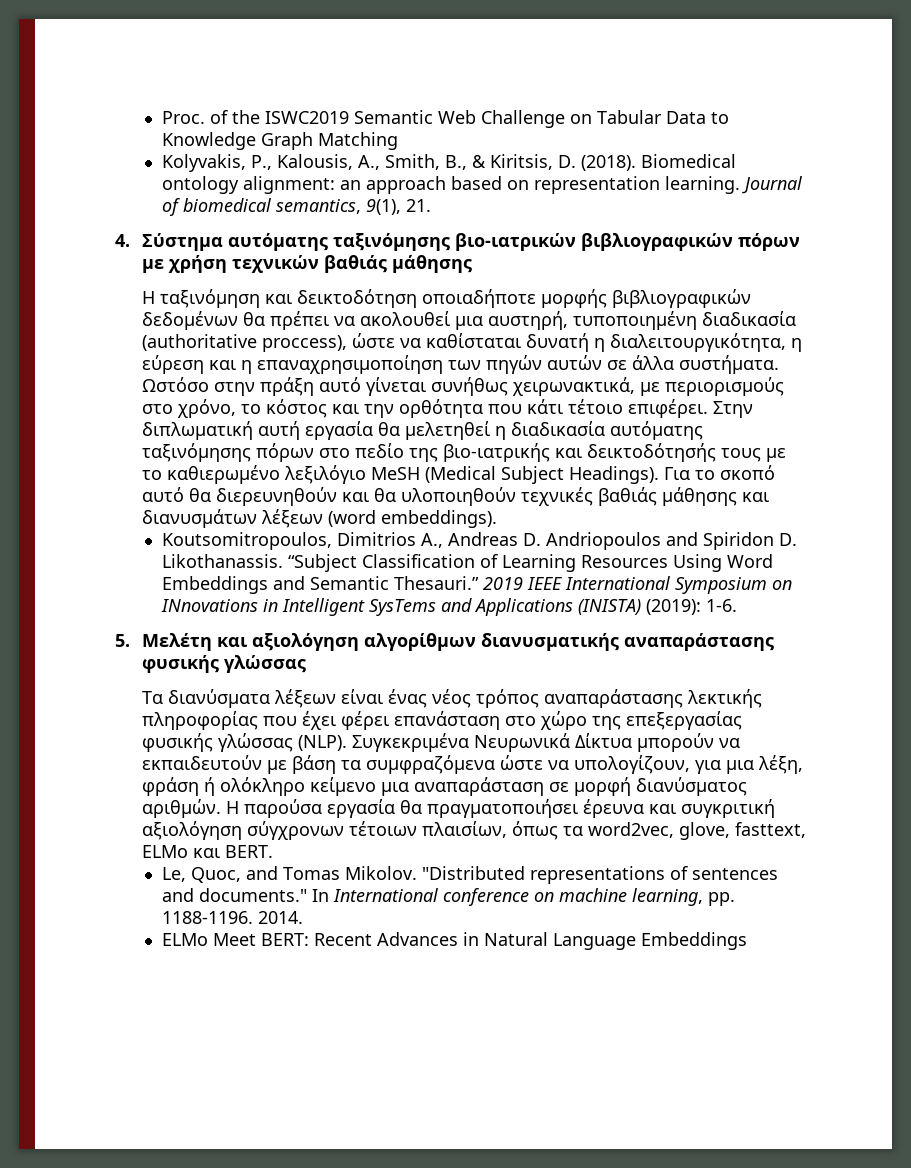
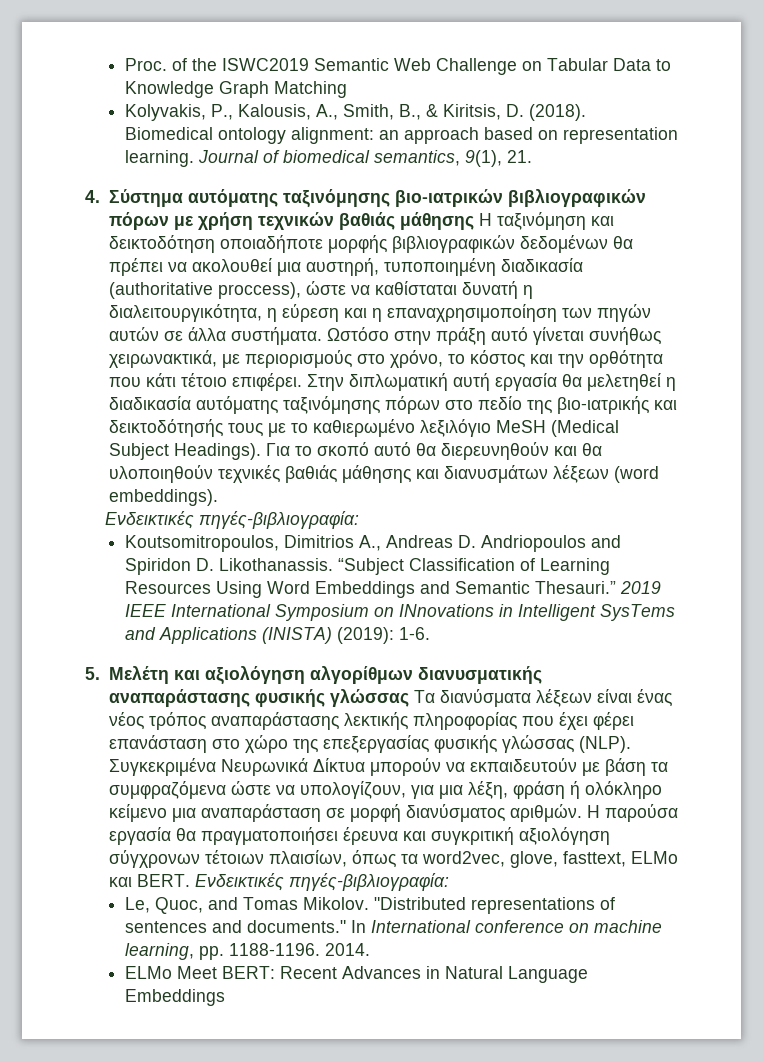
- 4. Σύστημα αυτόματης ταξινόμησης βιο-ιατρικών βιβλιογραφικών πόρων με χρήση τεχνικών βαθιάς μάθησης
- Η ταξινόμηση και δεικτοδότηση οποιαδήποτε μορφής βιβλιογραφικών δεδομένων θα πρέπει να ακολουθεί μια αυστηρή, τυποποιημένη διαδικασία (authoritative proccess), ώστε να καθίσταται δυνατή η διαλειτουργικότητα, η εύρεση και η επαναχρησιμοποίηση των πηγών αυτών σε άλλα συστήματα.
+ 4. Σύστημα αυτόματης ταξινόμησης βιο-ιατρικών βιβλιογραφικών πόρων με χρήση τεχνικών βαθιάς μάθησης Η ταξινόμηση και δεικτοδότηση οποιαδήποτε μορφής βιβλιογραφικών δεδομένων θα πρέπει να ακολουθεί μια αυστηρή, τυποποιημένη διαδικασία (authoritative proccess), ώστε να καθίσταται δυνατή η διαλειτουργικότητα, η εύρεση και η επαναχρησιμοποίηση των πηγών αυτών σε άλλα συστήματα.
  Για το σκοπό αυτό θα διερευνηθούν και θα υλοποιηθούν τεχνικές βαθιάς μάθησης και διανυσμάτων λέξεων (word embeddings).
+ Ενδεικτικές πηγές-βιβλιογραφία:
- 5. Μελέτη και αξιολόγηση αλγορίθμων διανυσματικής αναπαράστασης φυσικής γλώσσας
- Τα διανύσματα λέξεων είναι ένας νέος τρόπος αναπαράστασης λεκτικής πληροφορίας που έχει φέρει επανάσταση στο χώρο της επεξεργασίας φυσικής γλώσσας (NLP).
+ 5. Μελέτη και αξιολόγηση αλγορίθμων διανυσματικής αναπαράστασης φυσικής γλώσσας Τα διανύσματα λέξεων είναι ένας νέος τρόπος αναπαράστασης λεκτικής πληροφορίας που έχει φέρει επανάσταση στο χώρο της επεξεργασίας φυσικής γλώσσας (NLP).
- Η παρούσα εργασία θα πραγματοποιήσει έρευνα και συγκριτική αξιολόγηση σύγχρονων τέτοιων πλαισίων, όπως τα word2vec, glove, fasttext, ELMo και BERT.
+ Η παρούσα εργασία θα πραγματοποιήσει έρευνα και συγκριτική αξιολόγηση σύγχρονων τέτοιων πλαισίων, όπως τα word2vec, glove, fasttext, ELMo και BERT. Ενδεικτικές πηγές-βιβλιογραφία:

